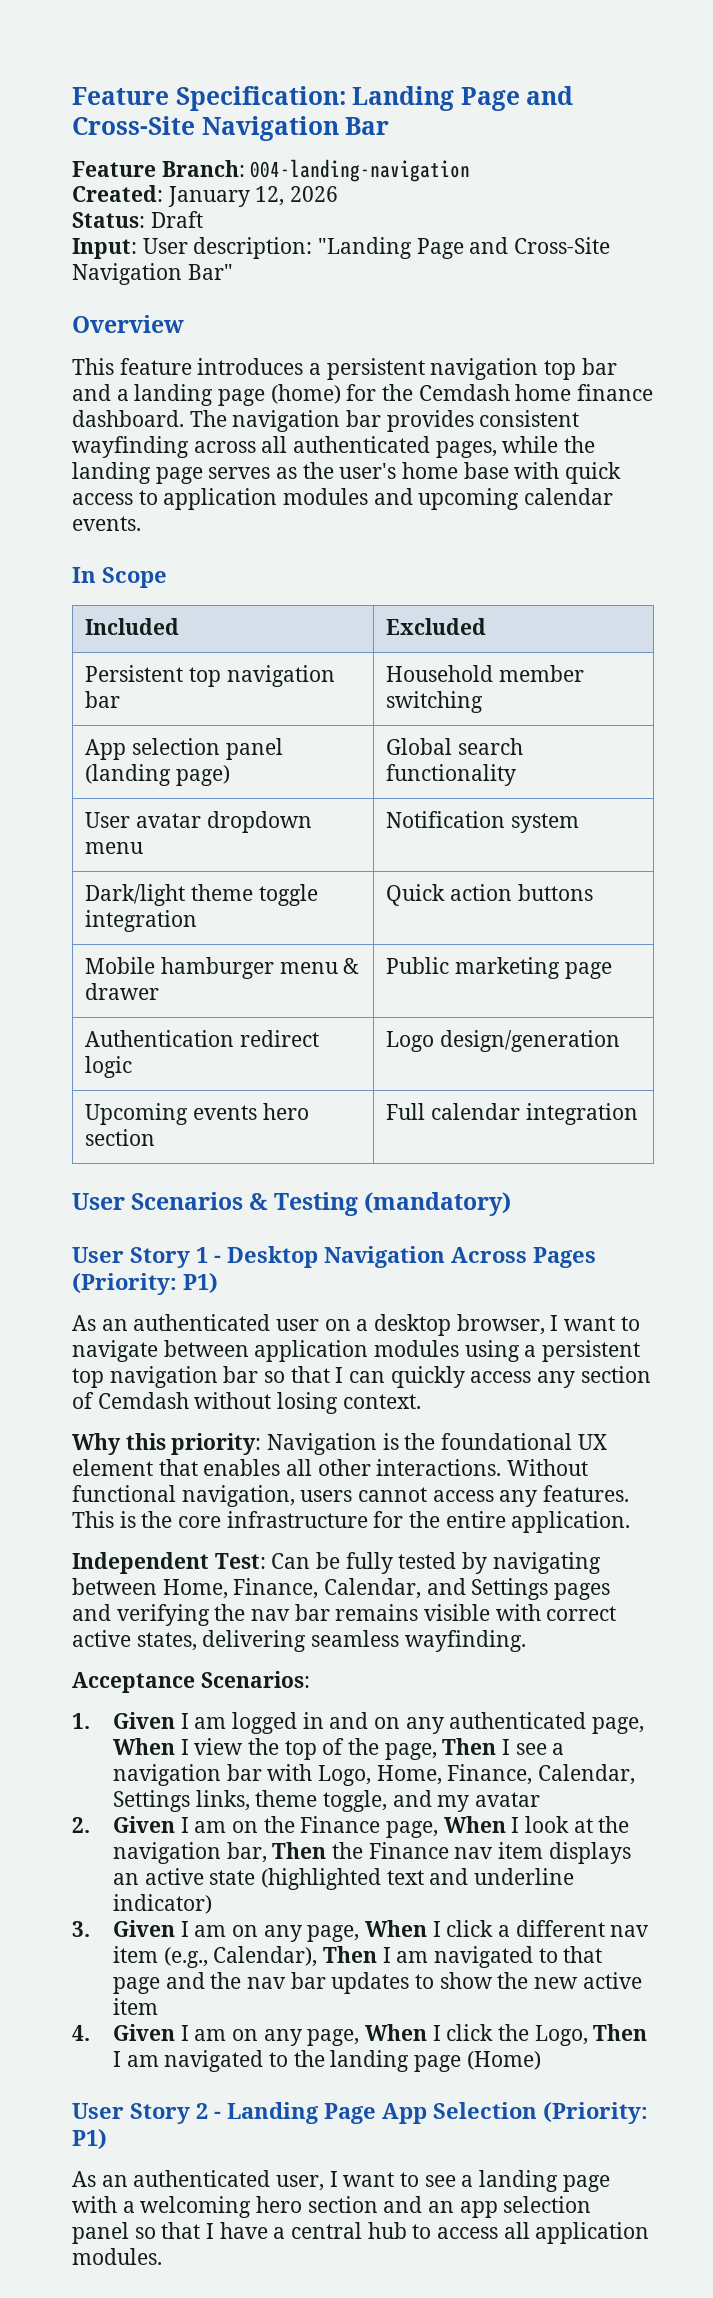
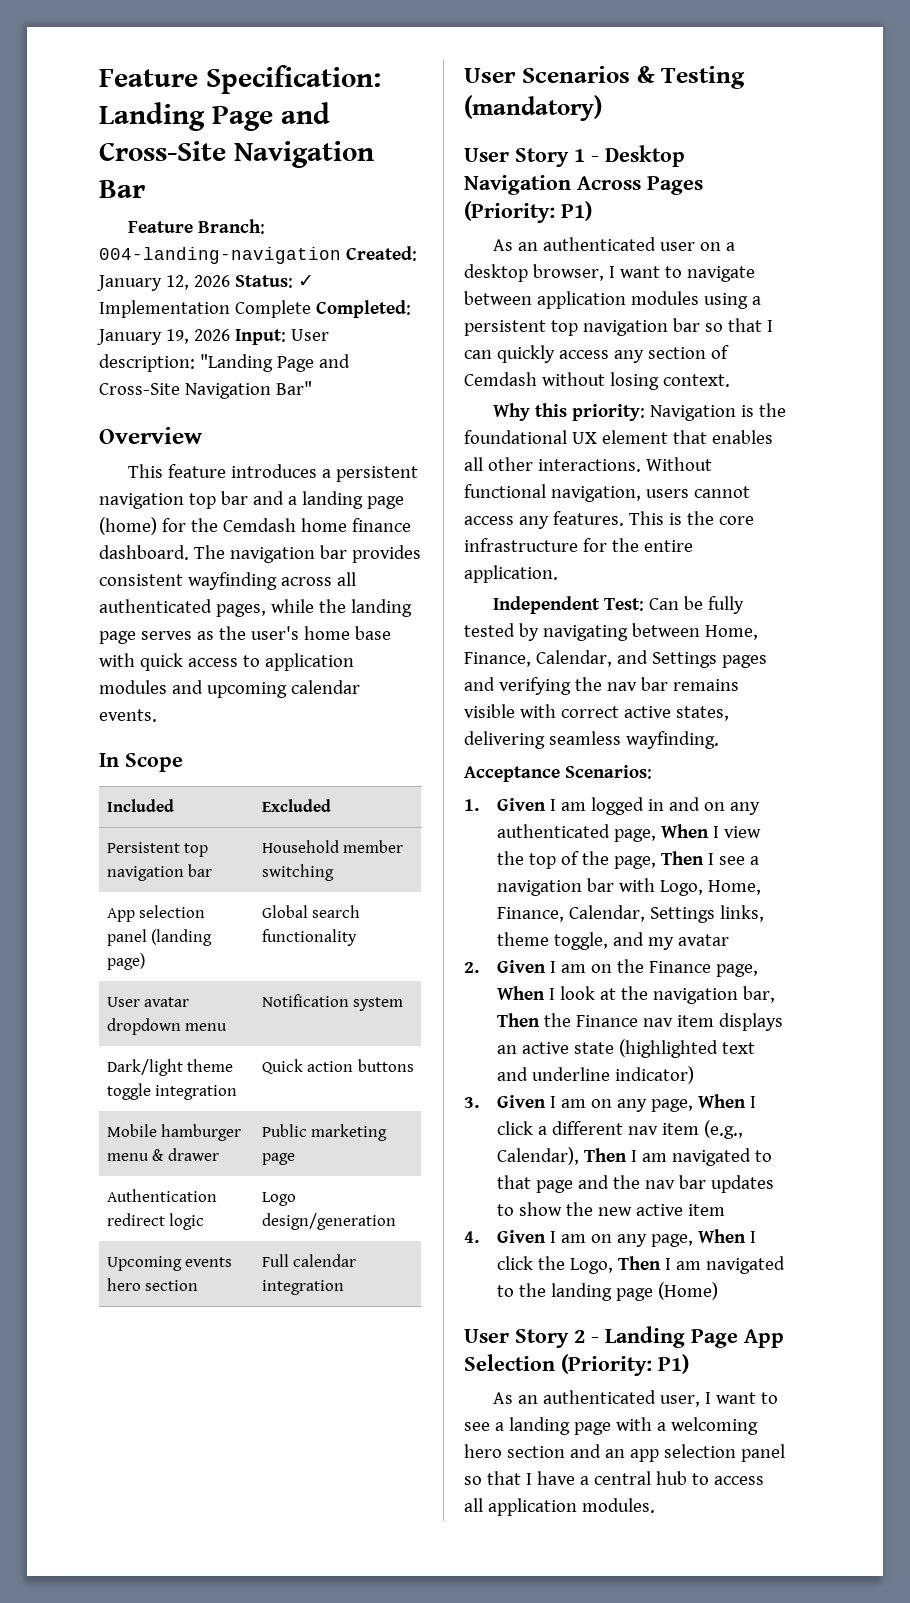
- Feature Branch: 004-landing-navigation
- Created: January 12, 2026
- Status: Draft
- Input: User description: "Landing Page and Cross-Site Navigation Bar"
+ Feature Branch: 004-landing-navigation Created: January 12, 2026 Status: ✓ Implementation Complete Completed: January 19, 2026 Input: User description: "Landing Page and Cross-Site Navigation Bar"

